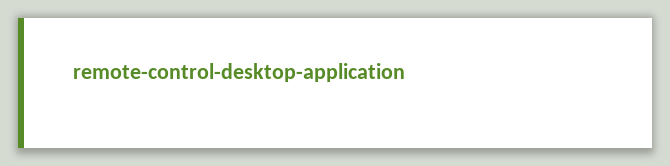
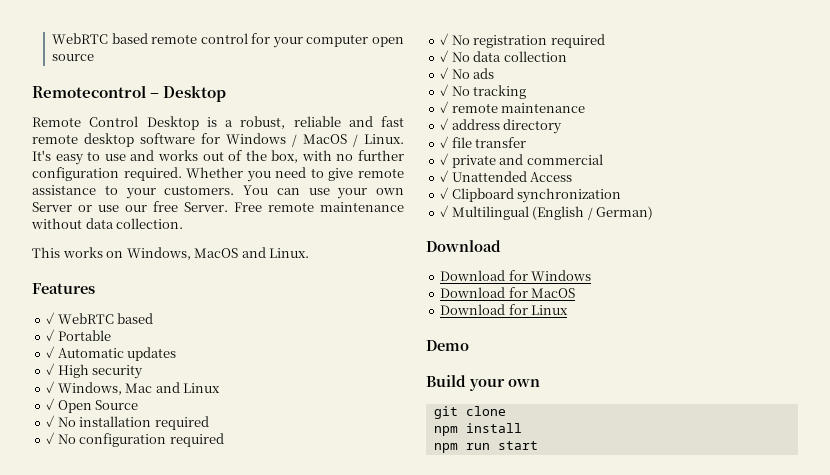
- remote-control-desktop-application
+ WebRTC based remote control for your computer open source
+ Remotecontrol – Desktop
+ Remote Control Desktop is a robust, reliable and fast remote desktop software for Windows / MacOS / Linux. It's easy to use and works out of the box, with no further configuration required. Whether you need to give remote assistance to your customers. You can use your own Server or use our free Server. Free remote maintenance without data collection.
+ This works on Windows, MacOS and Linux.
+ Features
+ ✓ WebRTC based
+ ✓ Portable
+ ✓ Automatic updates
+ ✓ High security
+ ✓ Windows, Mac and Linux
+ ✓ Open Source
+ ✓ No installation required
+ ✓ No configuration required
+ ✓ No registration required
+ ✓ No data collection
+ ✓ No ads
+ ✓ No tracking
+ ✓ remote maintenance
+ ✓ address directory
+ ✓ file transfer
+ ✓ private and commercial
+ ✓ Unattended Access
+ ✓ Clipboard synchronization
+ ✓ Multilingual (English / German)
+ Download
+ Download for Windows
+ Download for MacOS
+ Download for Linux
+ Demo
+ Build your own
+ git clone
+ npm install
+ npm run start

